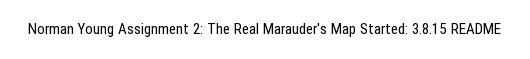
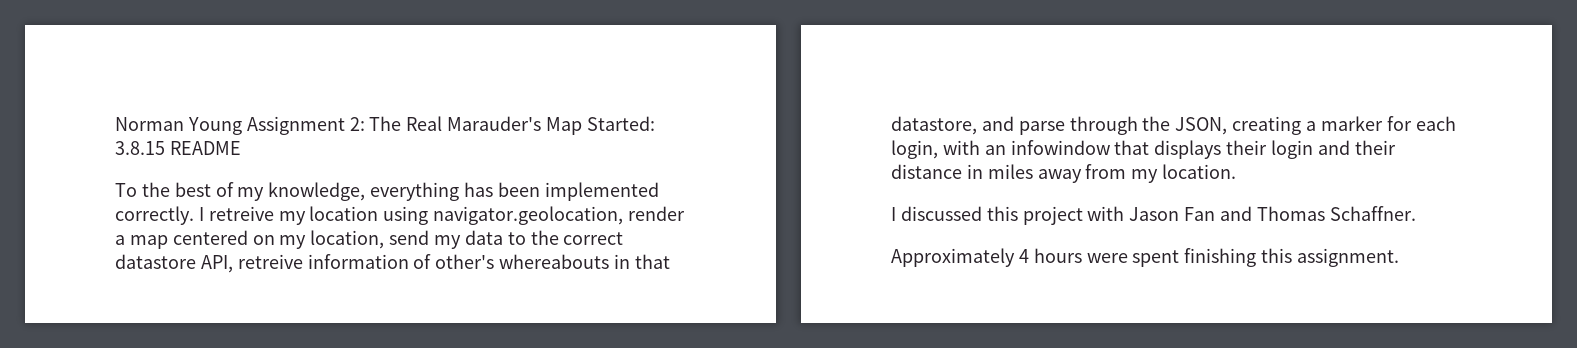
+ To the best of my knowledge, everything has been implemented correctly. I retreive my location using navigator.geolocation, render a map centered on my location, send my data to the correct datastore API, retreive information of other's whereabouts in that datastore, and parse through the JSON, creating a marker for each login, with an infowindow that displays their login and their distance in miles away from my location.
+ I discussed this project with Jason Fan and Thomas Schaffner.
+ Approximately 4 hours were spent finishing this assignment.

